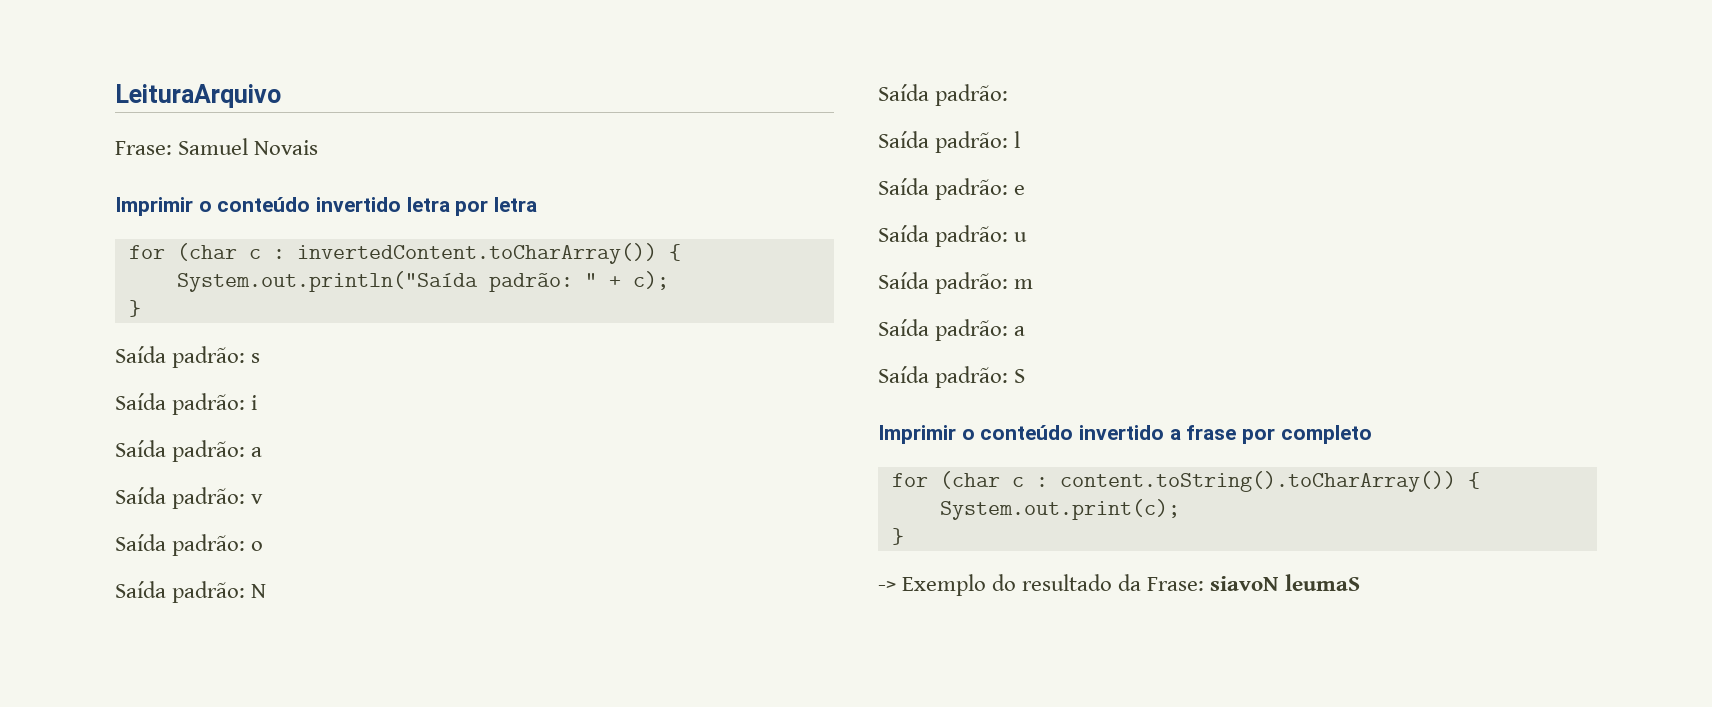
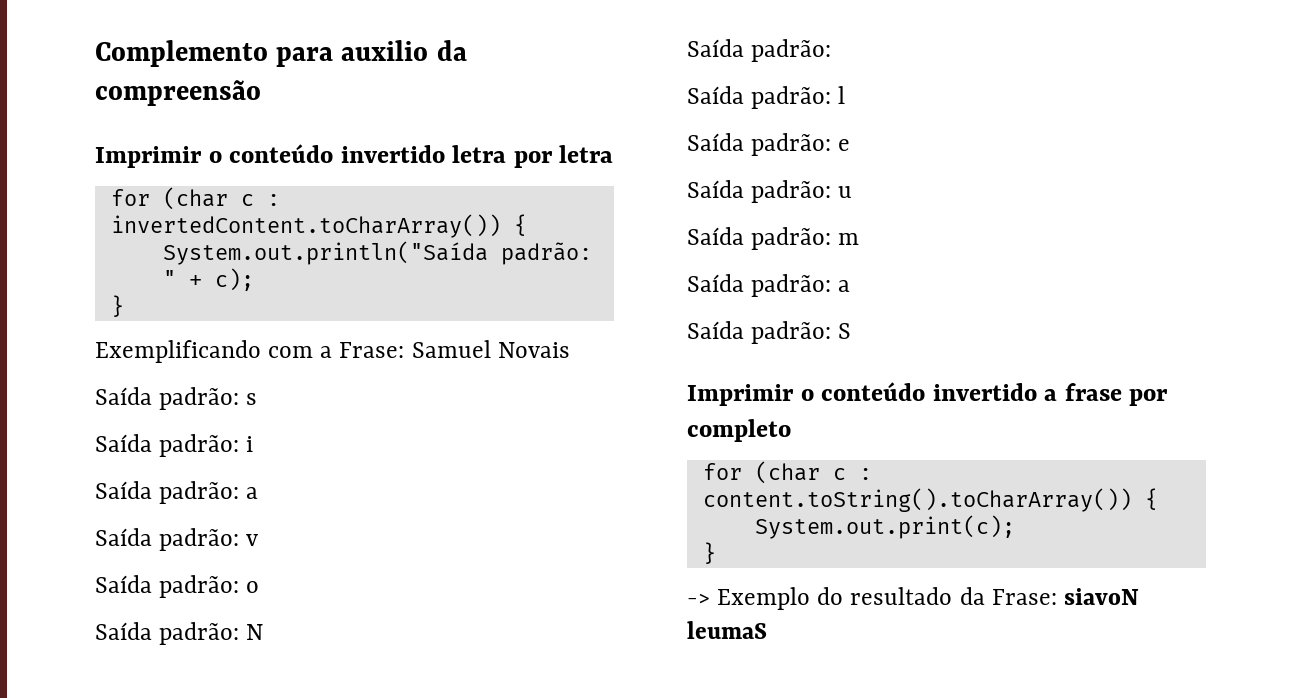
- LeituraArquivo
- Frase: Samuel Novais
+ Complemento para auxilio da compreensão
+ Exemplificando com a Frase: Samuel Novais

